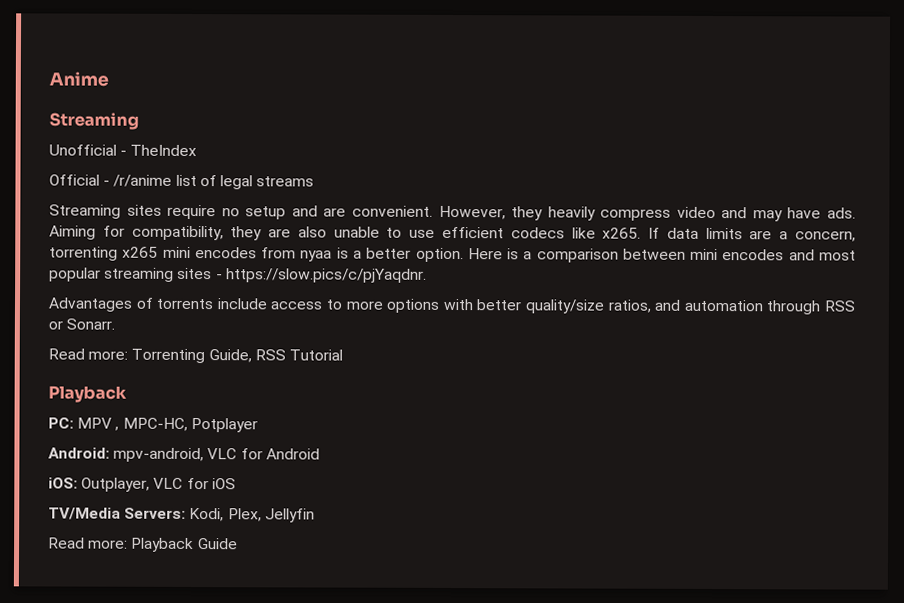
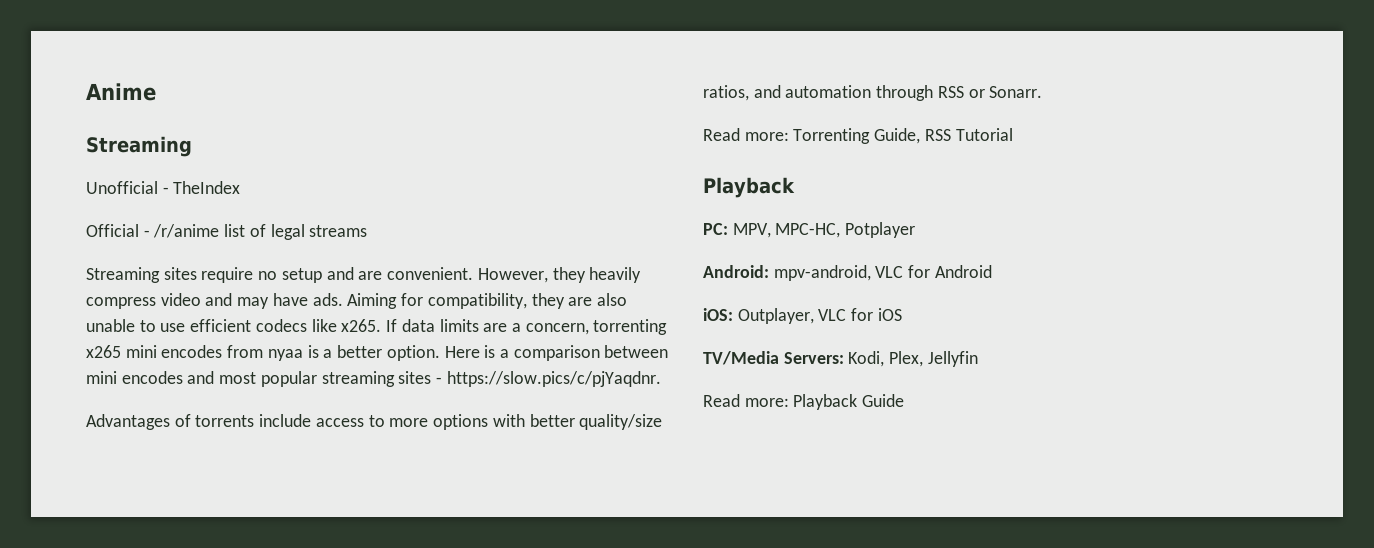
- PC: MPV , MPC-HC, Potplayer
+ PC: MPV, MPC-HC, Potplayer

